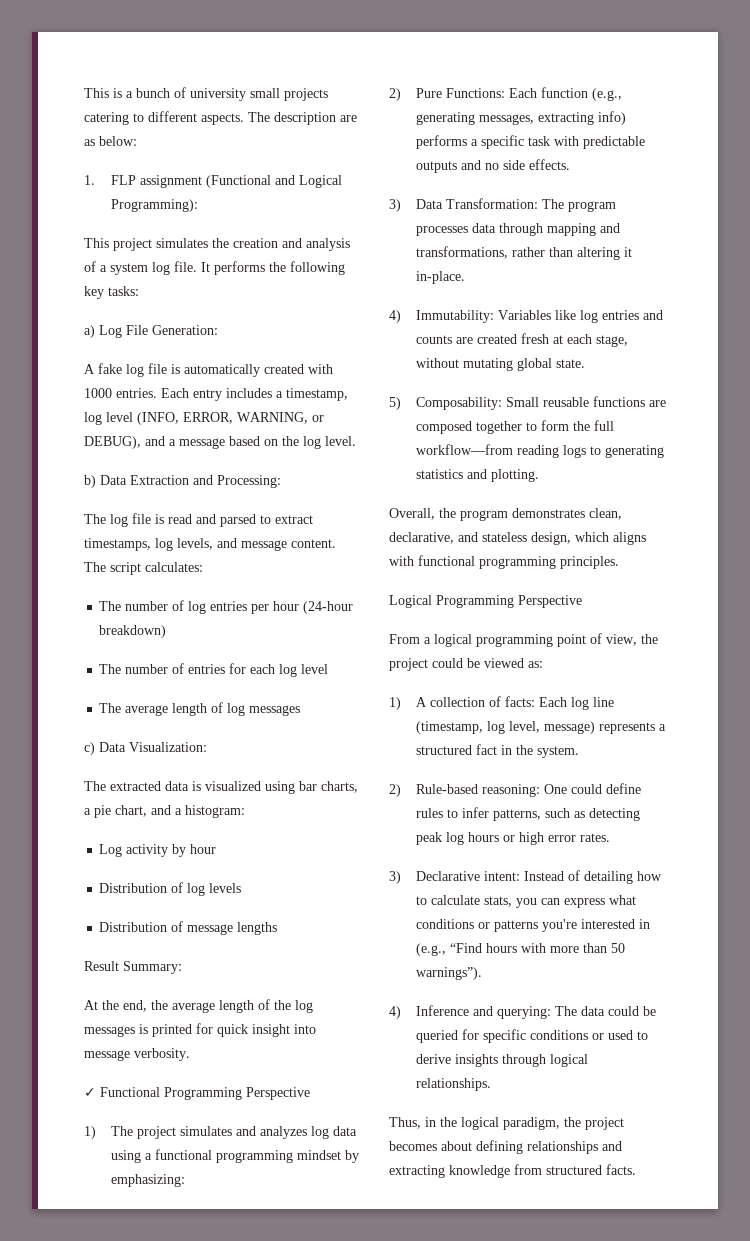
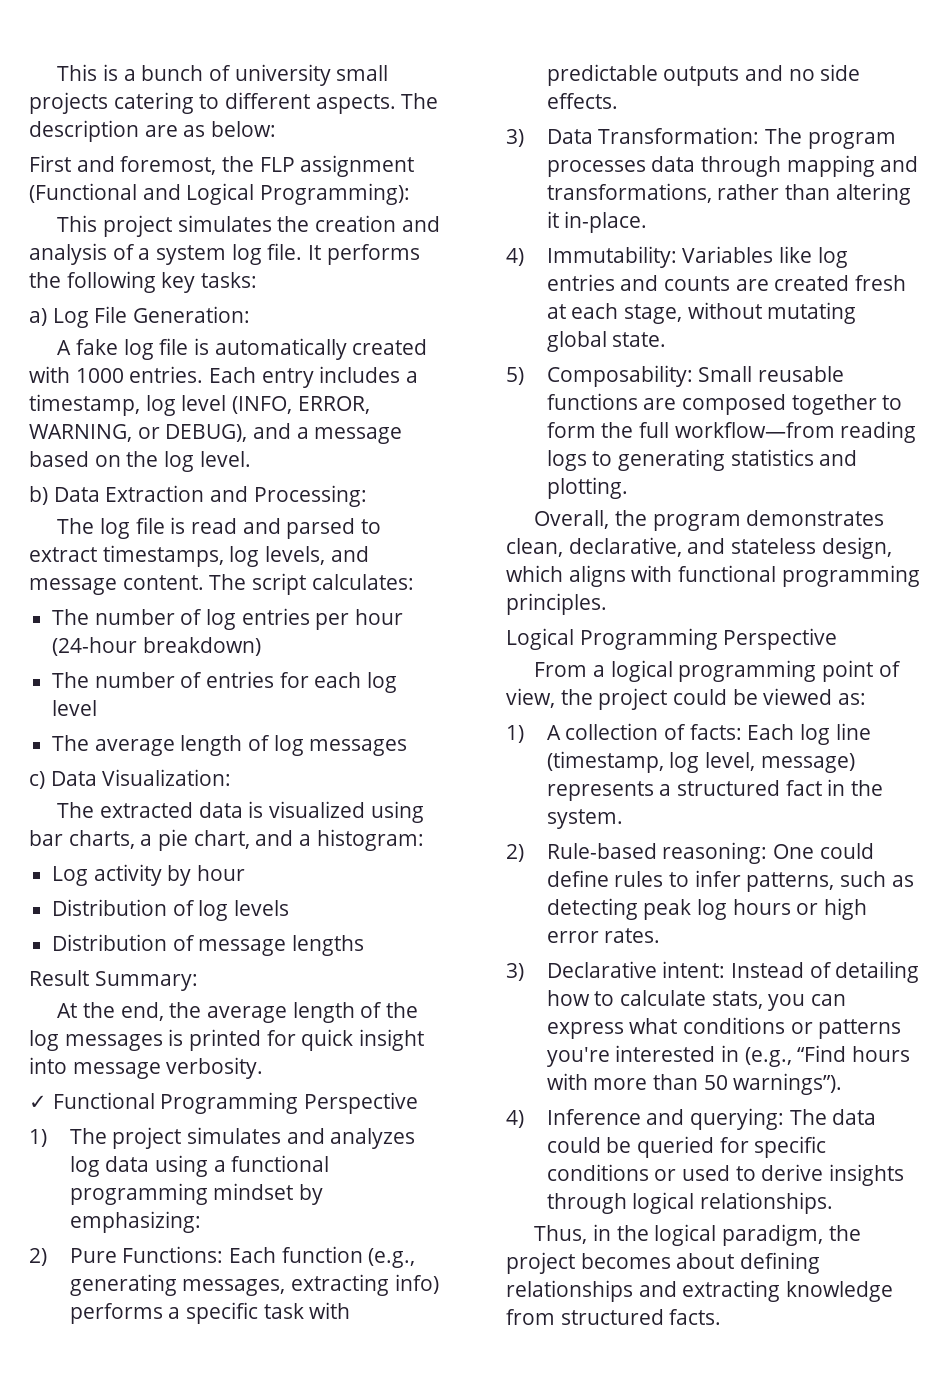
- 1. FLP assignment (Functional and Logical Programming):
+ First and foremost, the FLP assignment (Functional and Logical Programming):

